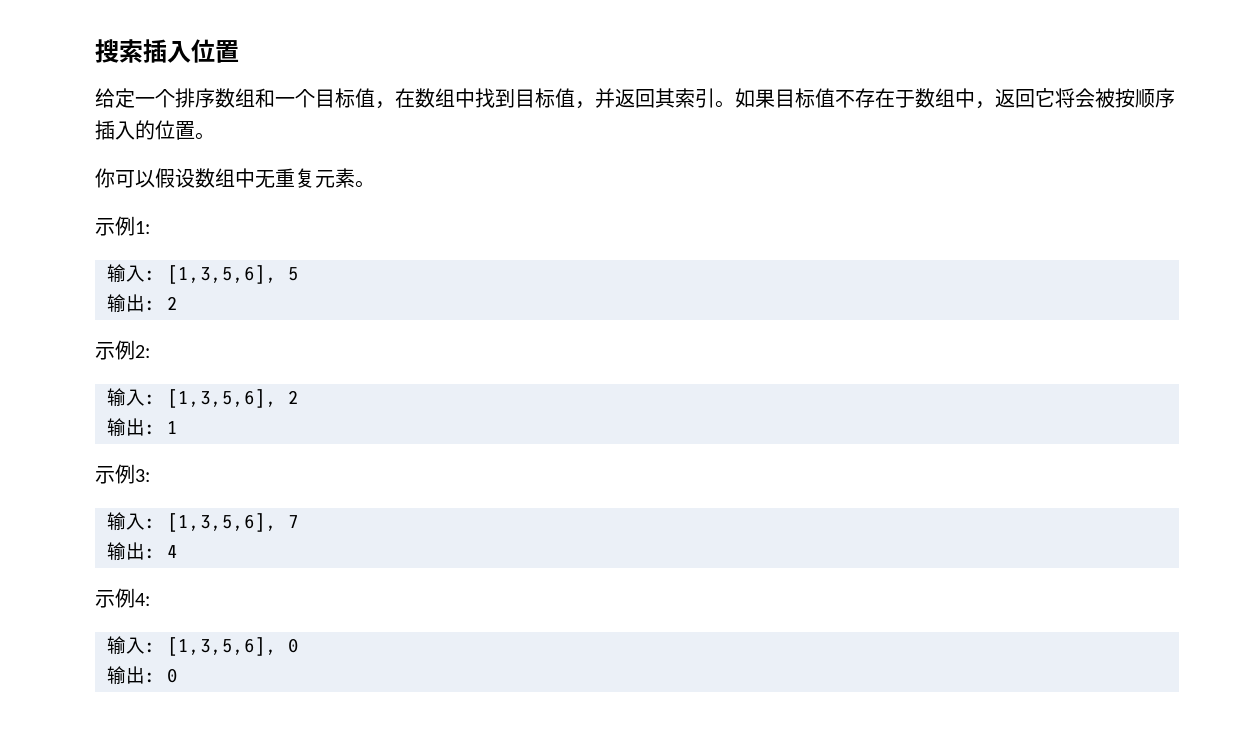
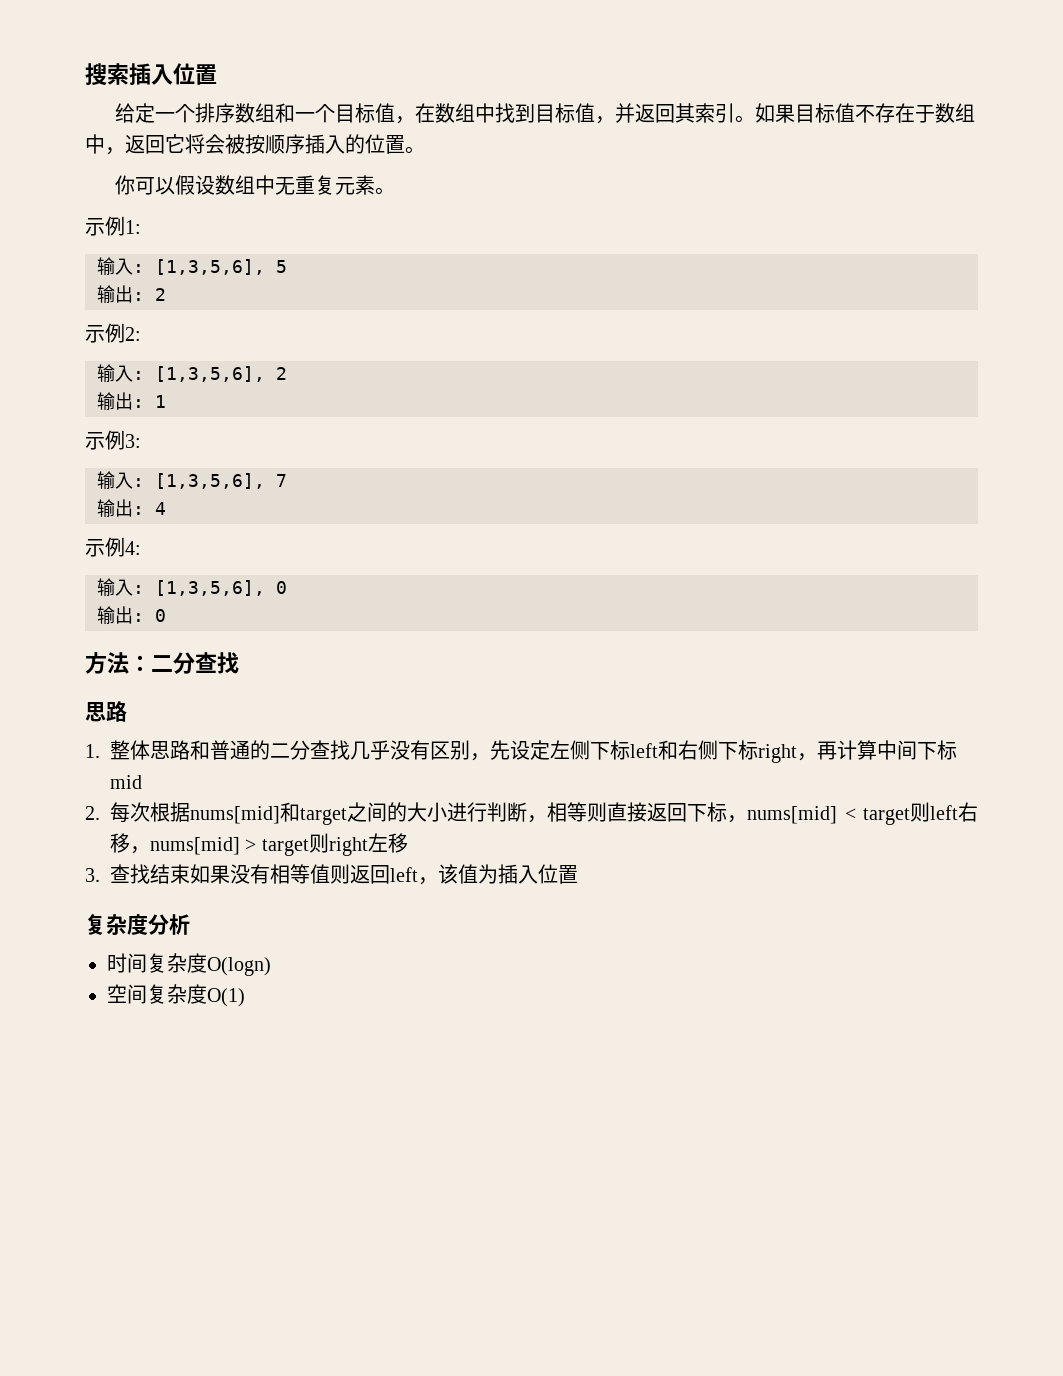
+ 方法：二分查找
+ 思路
+ 1.整体思路和普通的二分查找几乎没有区别，先设定左侧下标left和右侧下标right，再计算中间下标mid
+ 2.每次根据nums[mid]和target之间的大小进行判断，相等则直接返回下标，nums[mid] < target则left右移，nums[mid] > target则right左移
+ 3.查找结束如果没有相等值则返回left，该值为插入位置
+ 复杂度分析
+ 时间复杂度O(logn)
+ 空间复杂度O(1)

